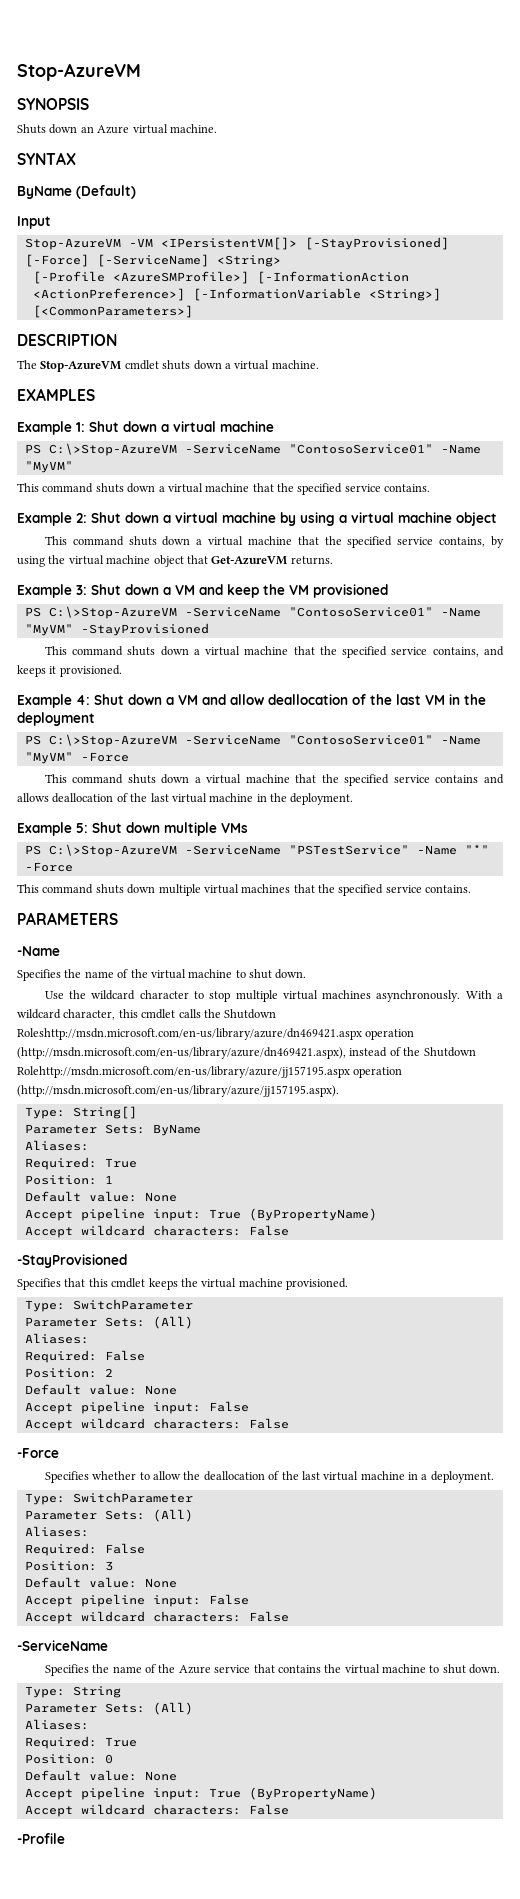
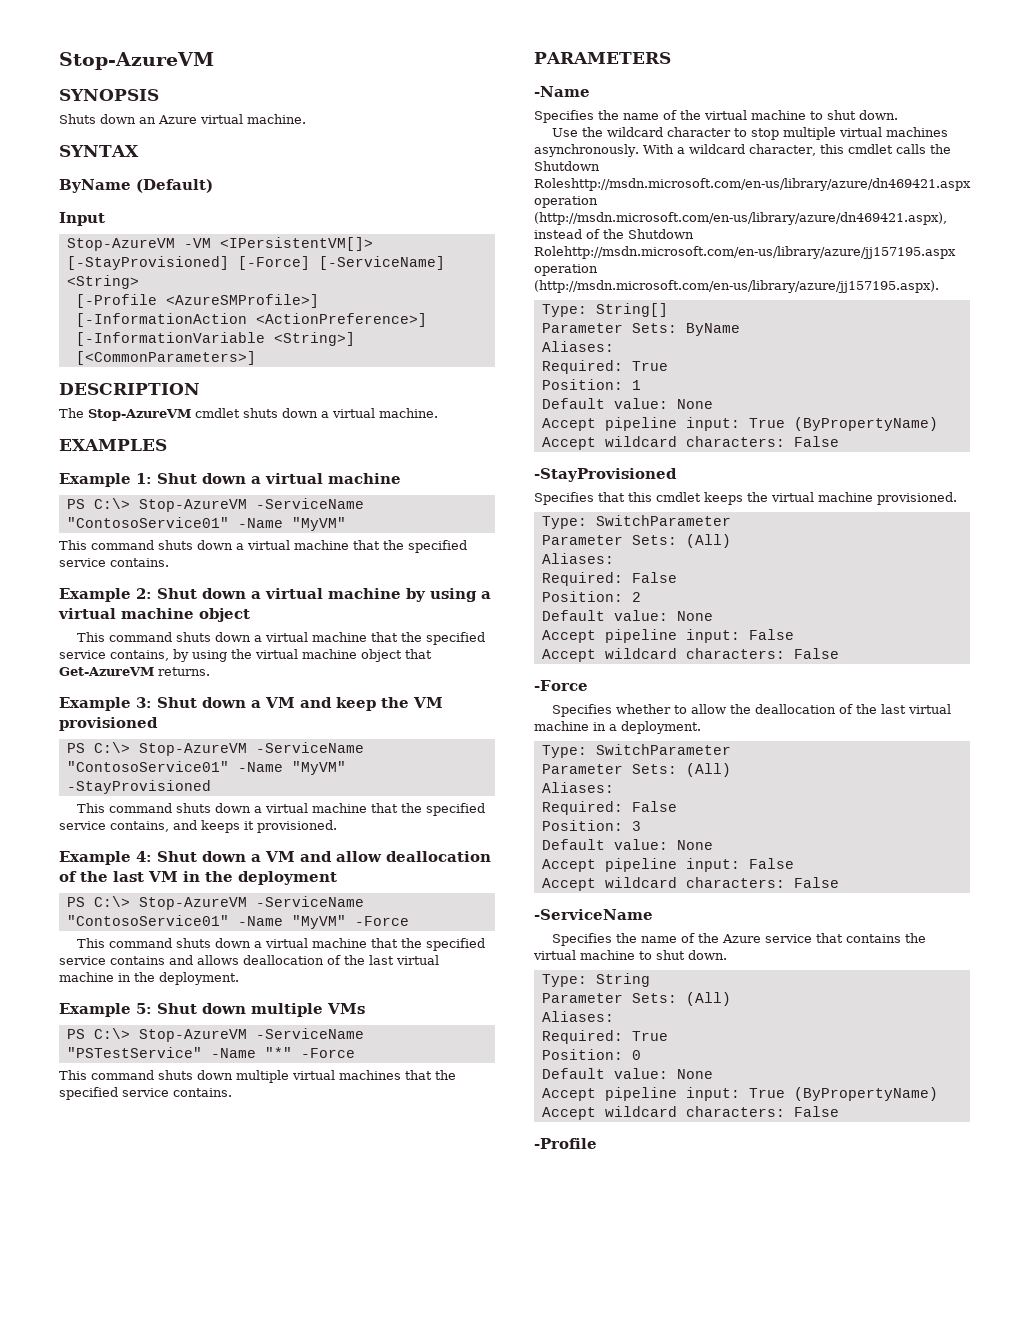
  Example 1: Shut down a virtual machine
- PS C:\>Stop-AzureVM -ServiceName "ContosoService01" -Name "MyVM"
+ PS C:\> Stop-AzureVM -ServiceName "ContosoService01" -Name "MyVM"
- PS C:\>Stop-AzureVM -ServiceName "ContosoService01" -Name "MyVM" -StayProvisioned
+ PS C:\> Stop-AzureVM -ServiceName "ContosoService01" -Name "MyVM" -StayProvisioned
- PS C:\>Stop-AzureVM -ServiceName "ContosoService01" -Name "MyVM" -Force
+ PS C:\> Stop-AzureVM -ServiceName "ContosoService01" -Name "MyVM" -Force
- PS C:\>Stop-AzureVM -ServiceName "PSTestService" -Name "*" -Force
+ PS C:\> Stop-AzureVM -ServiceName "PSTestService" -Name "*" -Force

